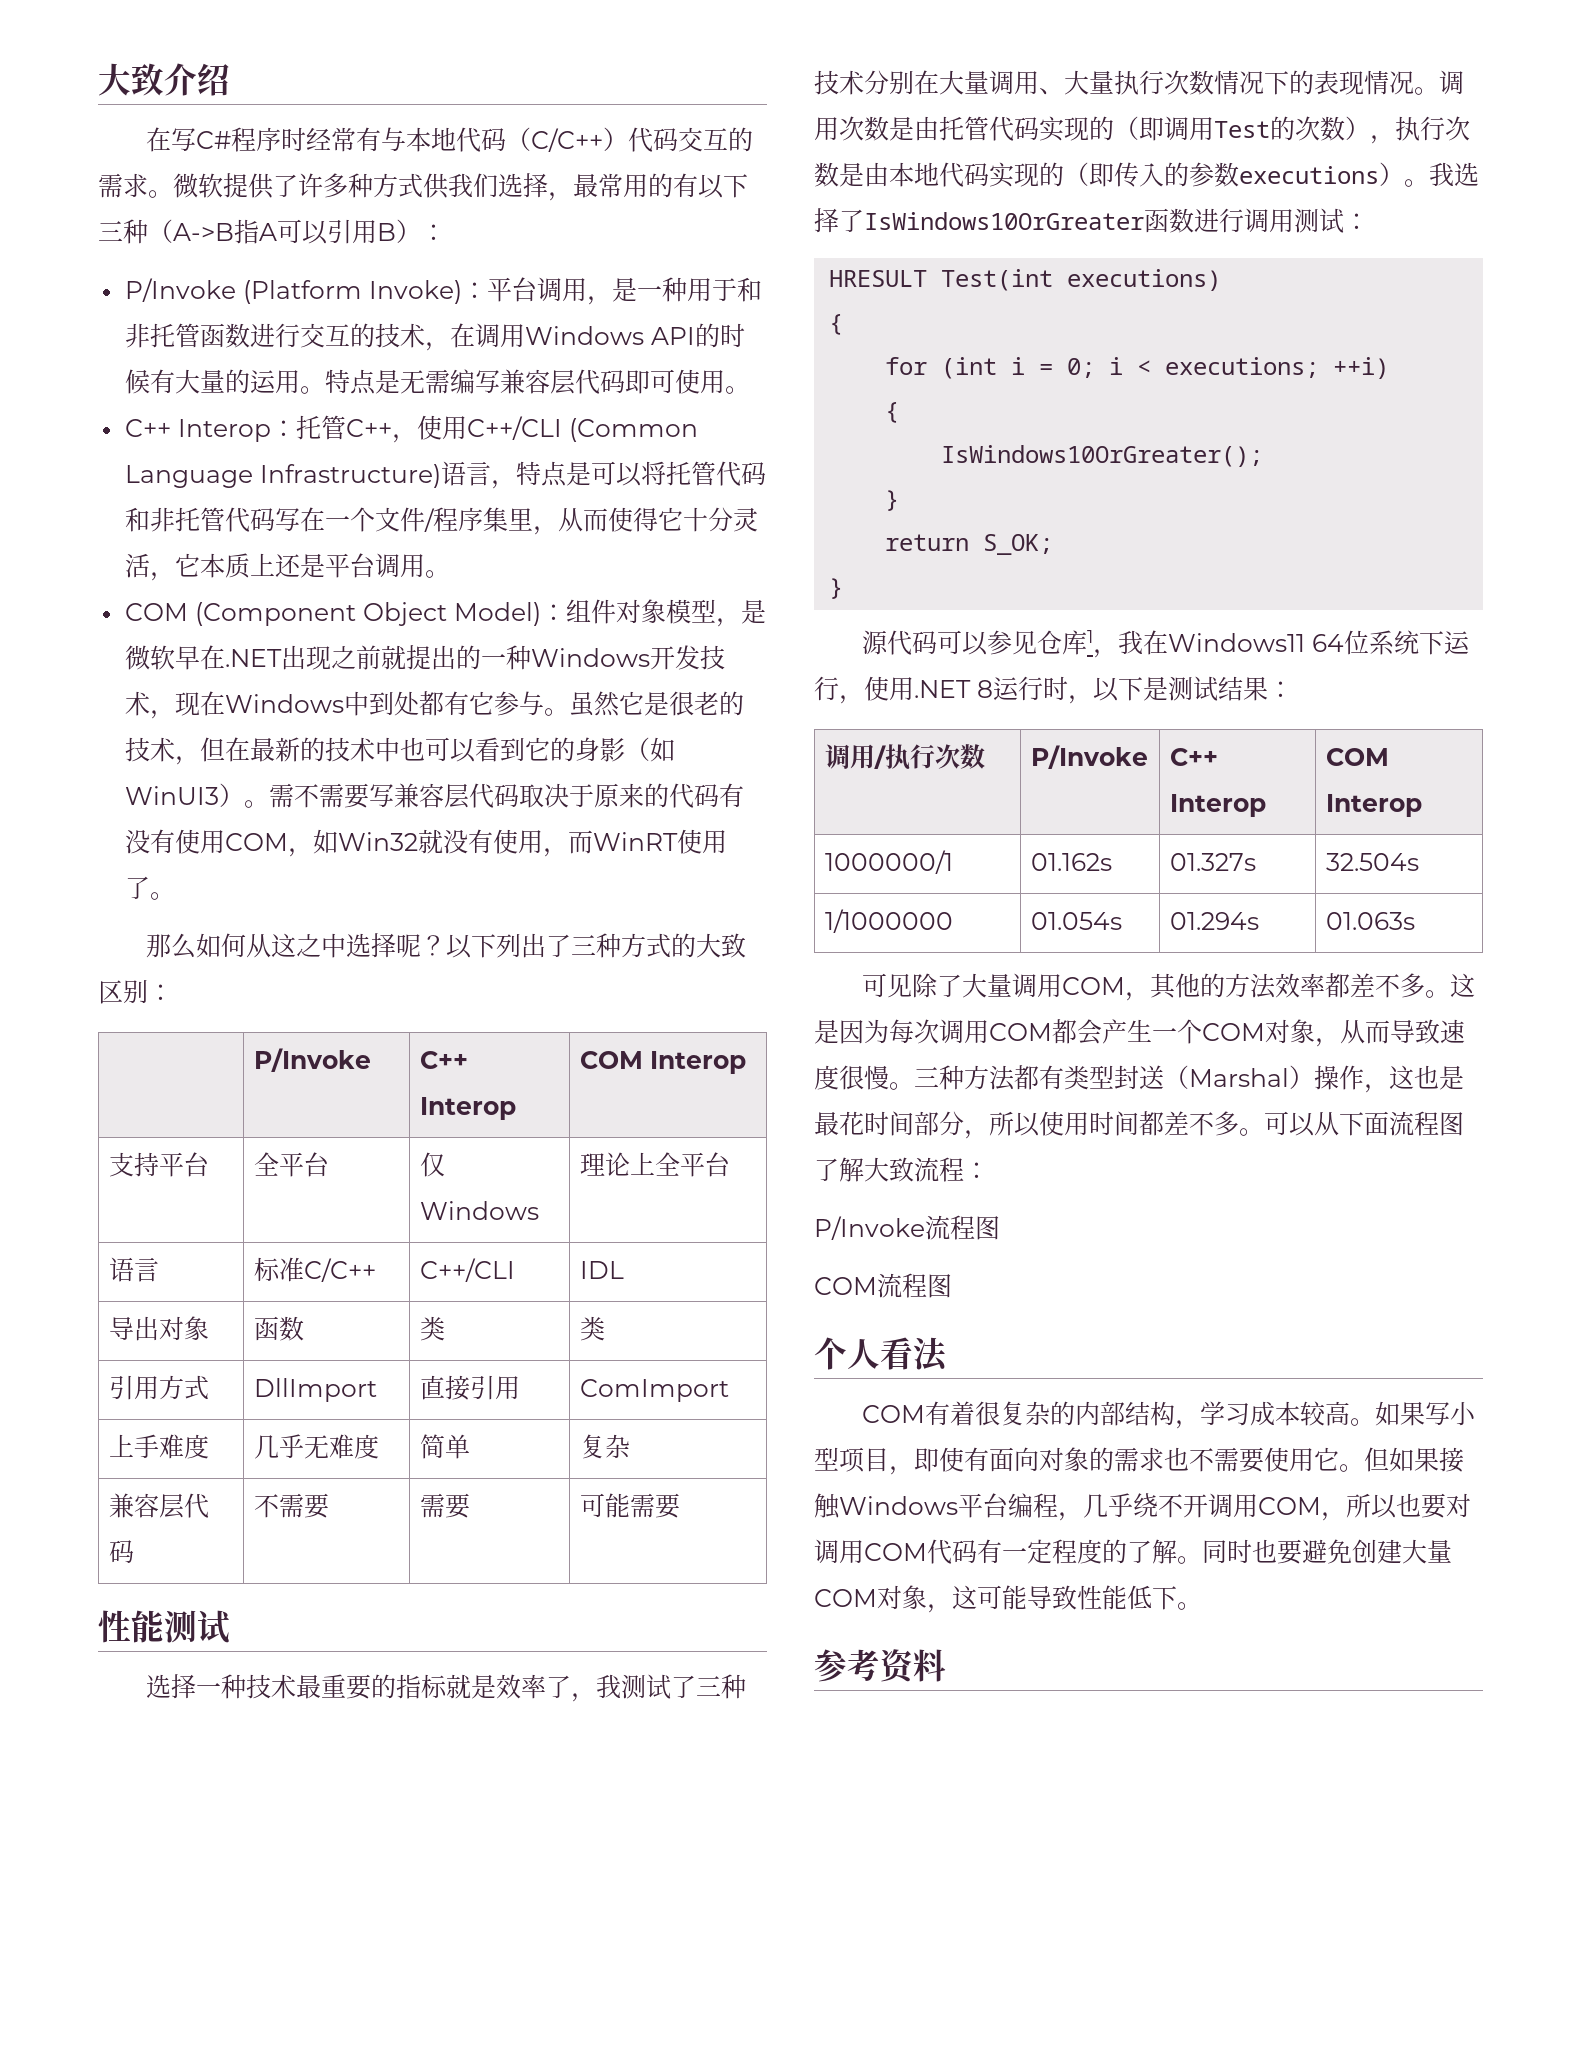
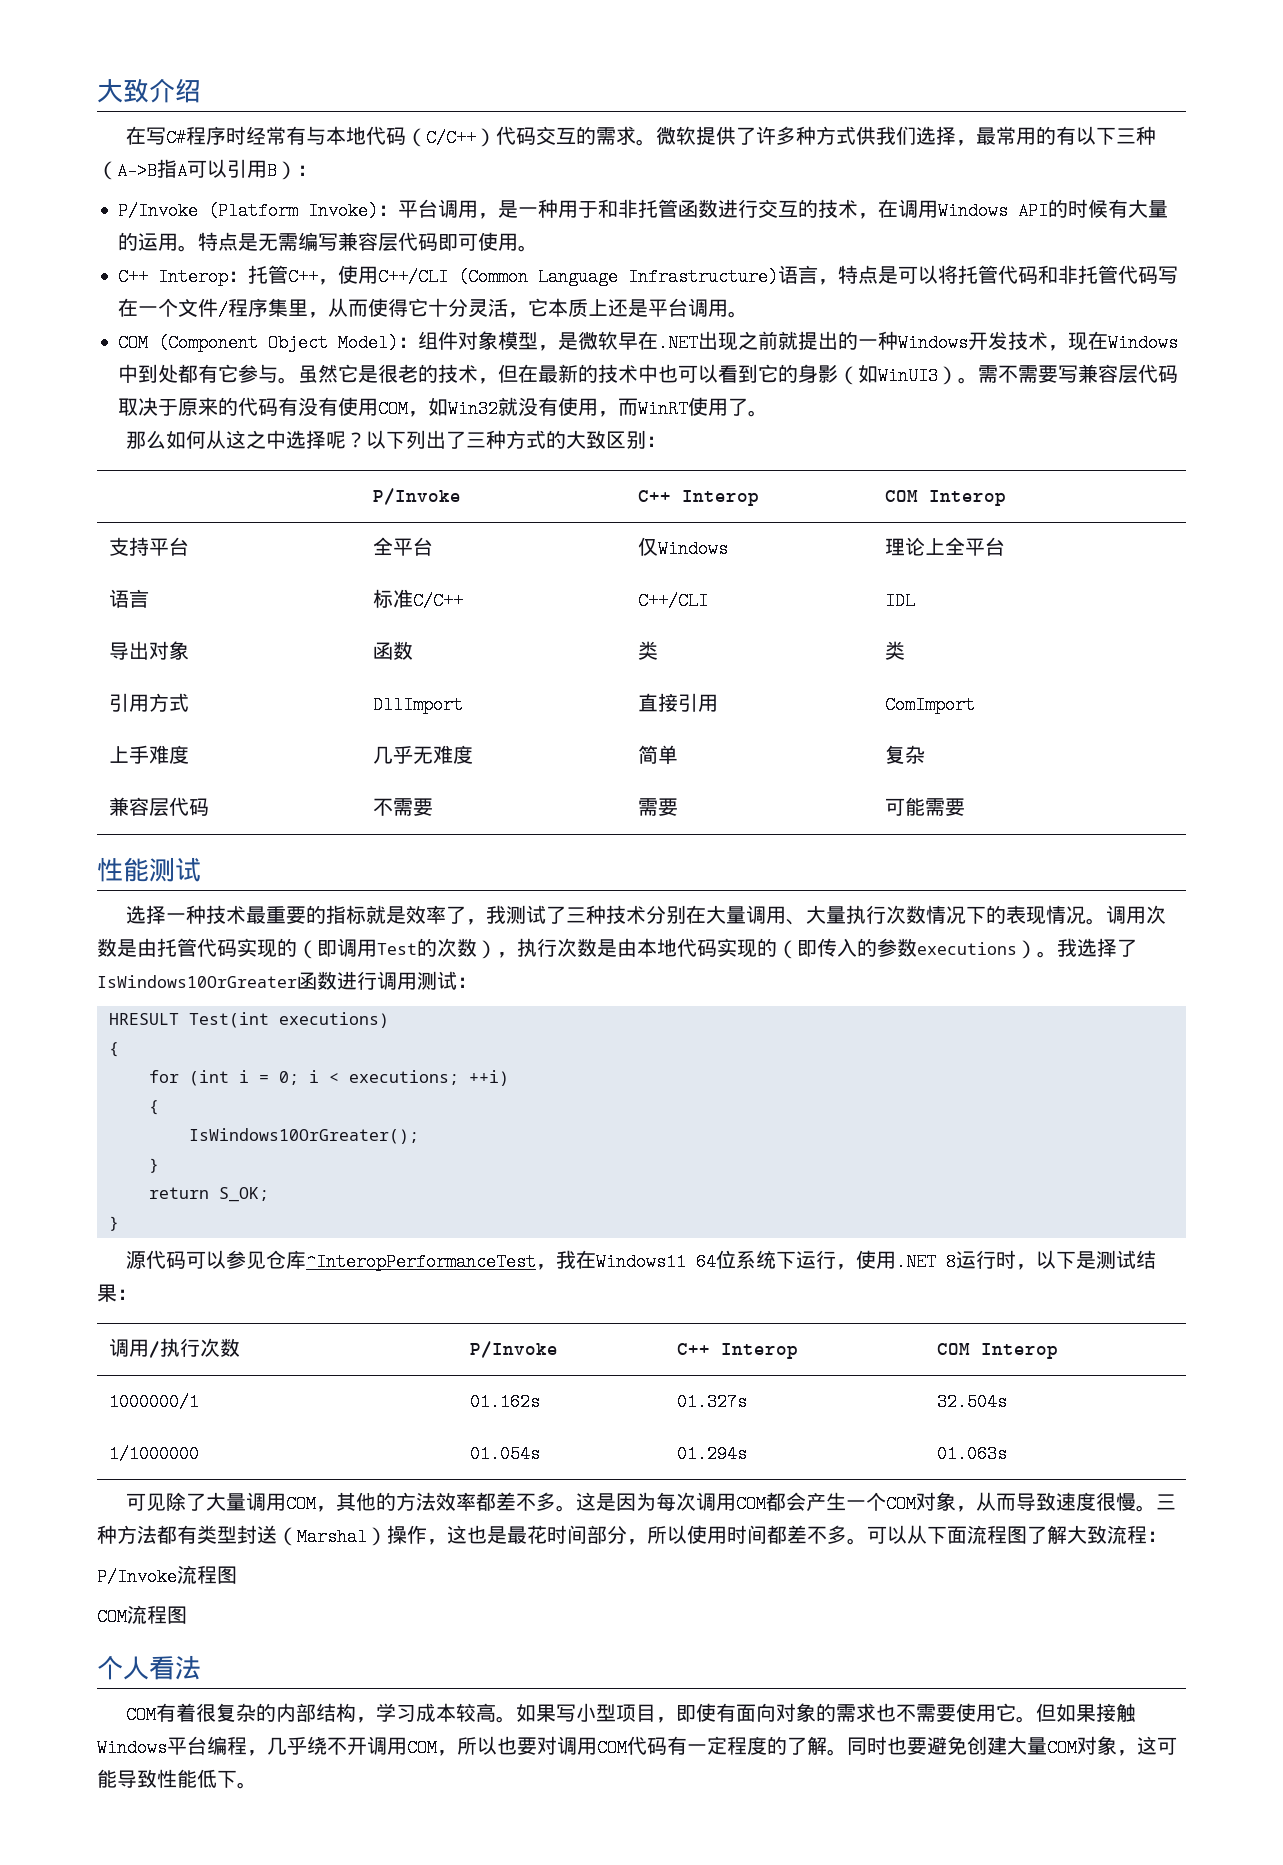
- 源代码可以参见仓库1，我在Windows11 64位系统下运行，使用.NET 8运行时，以下是测试结果：
+ 源代码可以参见仓库^InteropPerformanceTest，我在Windows11 64位系统下运行，使用.NET 8运行时，以下是测试结果：
- 参考资料

